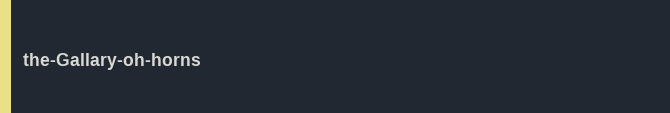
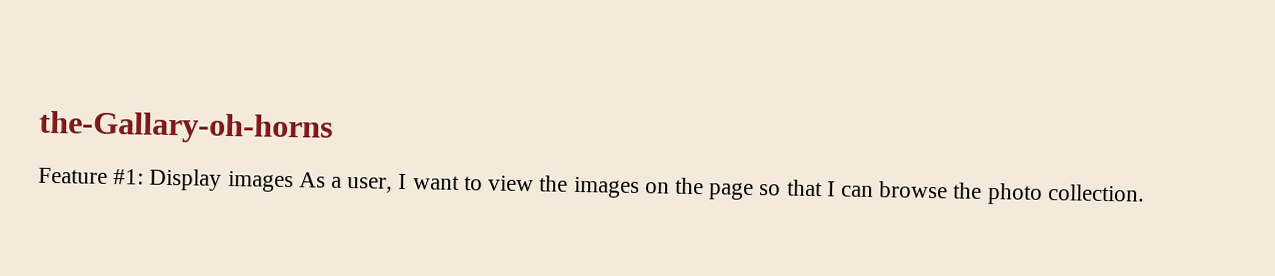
+ Feature #1: Display images As a user, I want to view the images on the page so that I can browse the photo collection.

